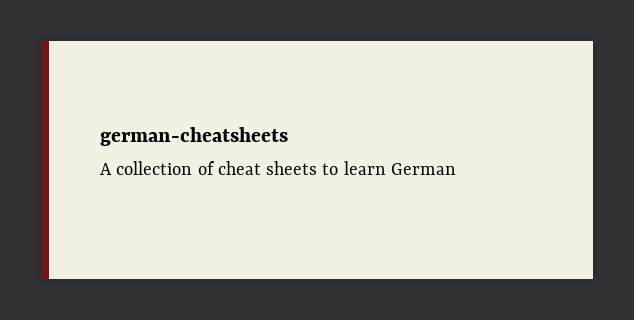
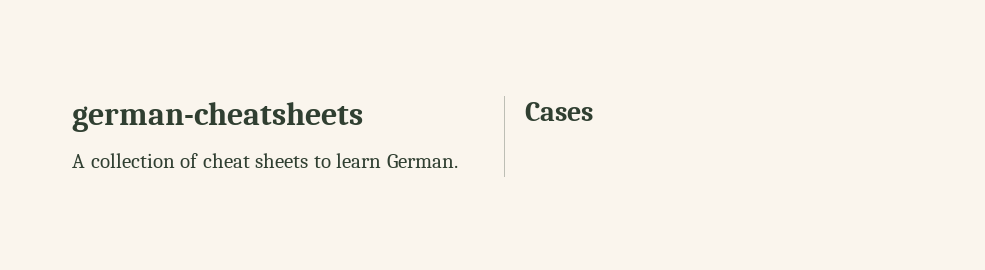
- A collection of cheat sheets to learn German
+ A collection of cheat sheets to learn German.
+ Cases

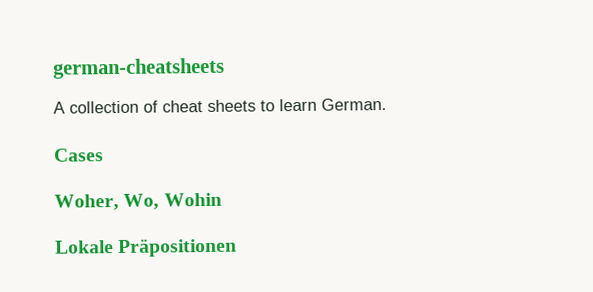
+ Woher, Wo, Wohin
+ Lokale Präpositionen

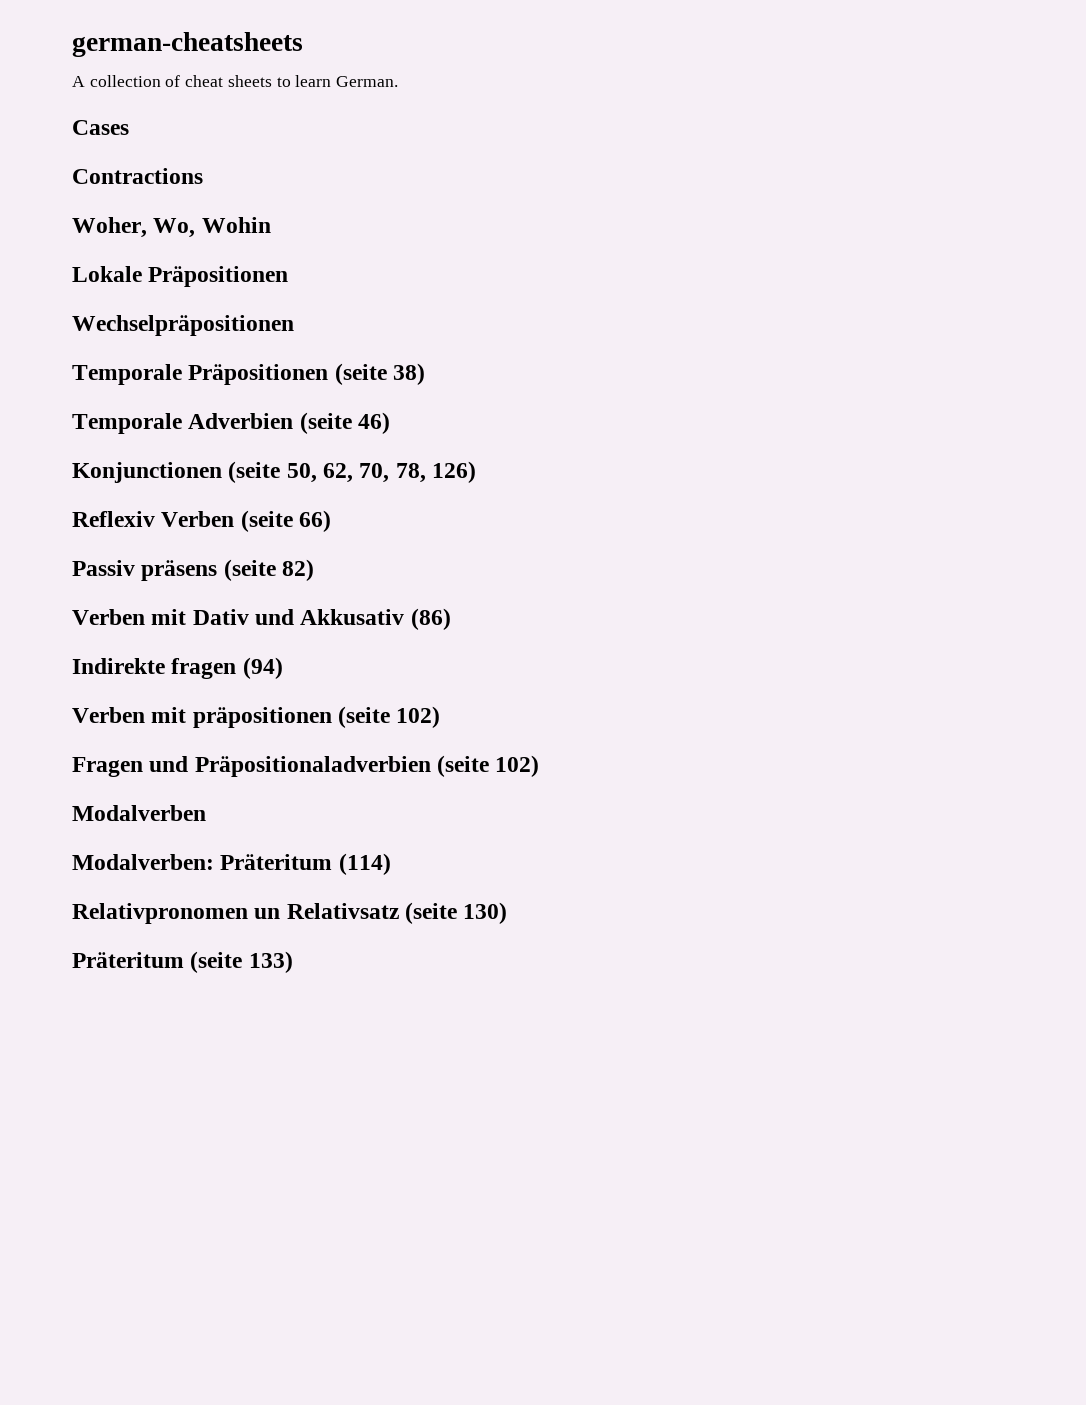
+ Contractions
+ Wechselpräpositionen
+ Temporale Präpositionen (seite 38)
+ Temporale Adverbien (seite 46)
+ Konjunctionen (seite 50, 62, 70, 78, 126)
+ Reflexiv Verben (seite 66)
+ Passiv präsens (seite 82)
+ Verben mit Dativ und Akkusativ (86)
+ Indirekte fragen (94)
+ Verben mit präpositionen (seite 102)
+ Fragen und Präpositionaladverbien (seite 102)
+ Modalverben
+ Modalverben: Präteritum (114)
+ Relativpronomen un Relativsatz (seite 130)
+ Präteritum (seite 133)

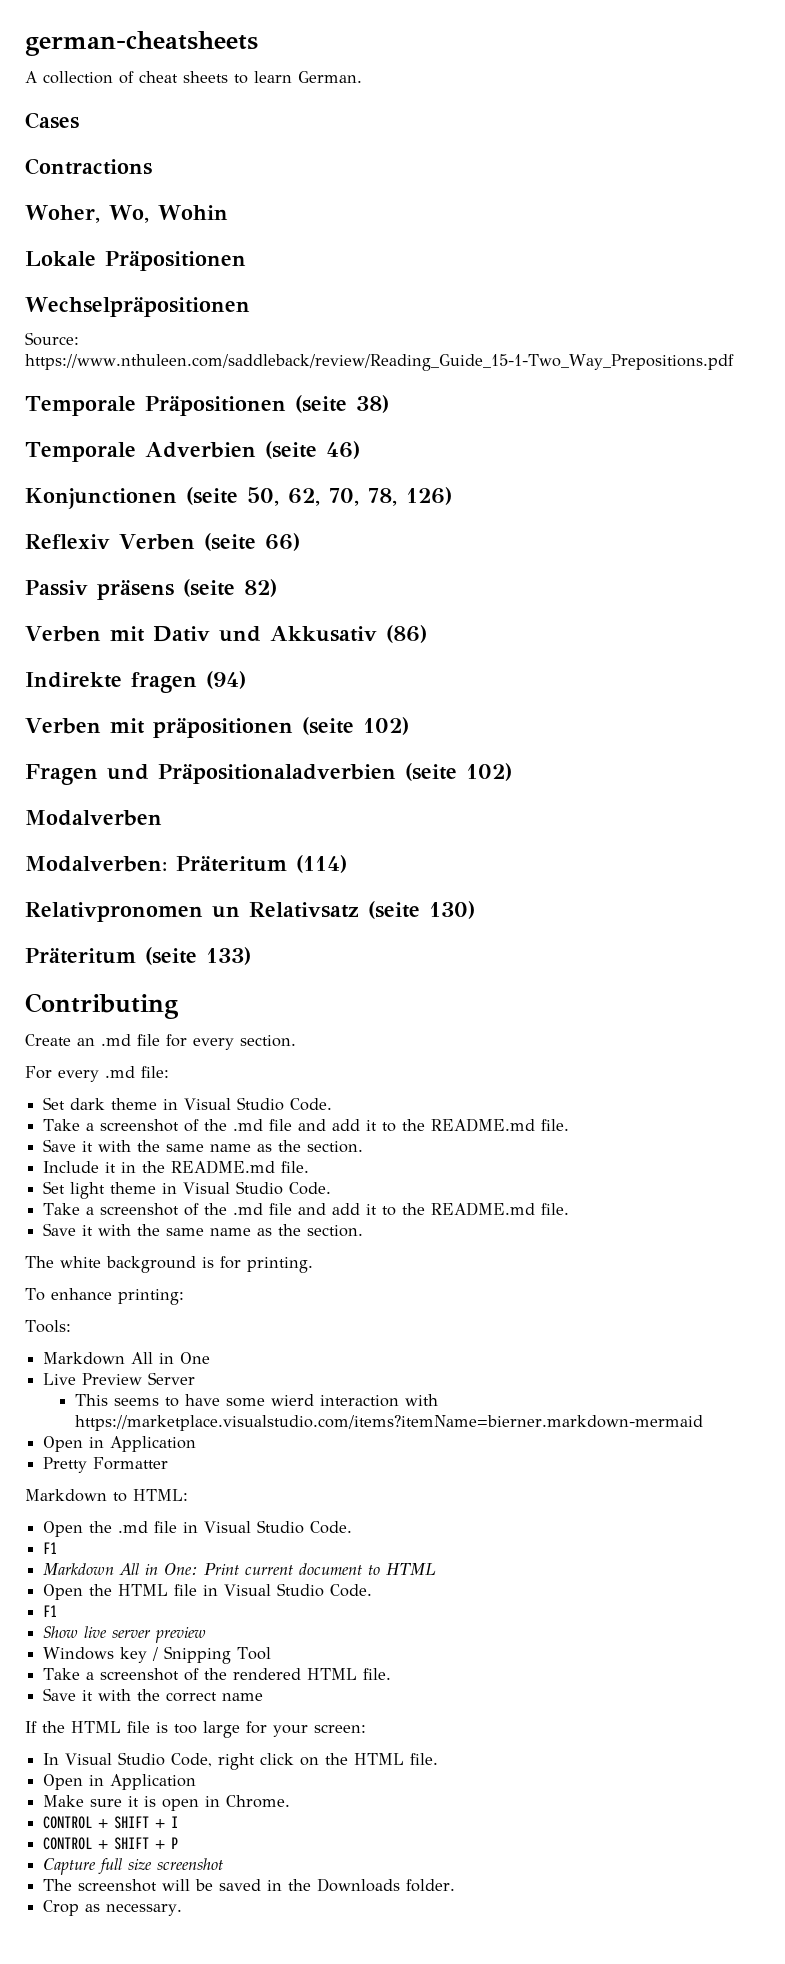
+ Source: https://www.nthuleen.com/saddleback/review/Reading_Guide_15-1-Two_Way_Prepositions.pdf
+ Contributing
+ Create an .md file for every section.
+ For every .md file:
+ Set dark theme in Visual Studio Code.
+ Take a screenshot of the .md file and add it to the README.md file.
+ Save it with the same name as the section.
+ Include it in the README.md file.
+ Set light theme in Visual Studio Code.
+ Take a screenshot of the .md file and add it to the README.md file.
+ Save it with the same name as the section.
+ The white background is for printing.
+ To enhance printing:
+ Tools:
+ Markdown All in One
+ Live Preview Server
+ This seems to have some wierd interaction with https://marketplace.visualstudio.com/items?itemName=bierner.markdown-mermaid
+ Open in Application
+ Pretty Formatter
+ Markdown to HTML:
+ Open the .md file in Visual Studio Code.
+ F1
+ Markdown All in One: Print current document to HTML
+ Open the HTML file in Visual Studio Code.
+ F1
+ Show live server preview
+ Windows key / Snipping Tool
+ Take a screenshot of the rendered HTML file.
+ Save it with the correct name
+ If the HTML file is too large for your screen:
+ In Visual Studio Code, right click on the HTML file.
+ Open in Application
+ Make sure it is open in Chrome.
+ CONTROL + SHIFT + I
+ CONTROL + SHIFT + P
+ Capture full size screenshot
+ The screenshot will be saved in the Downloads folder.
+ Crop as necessary.

